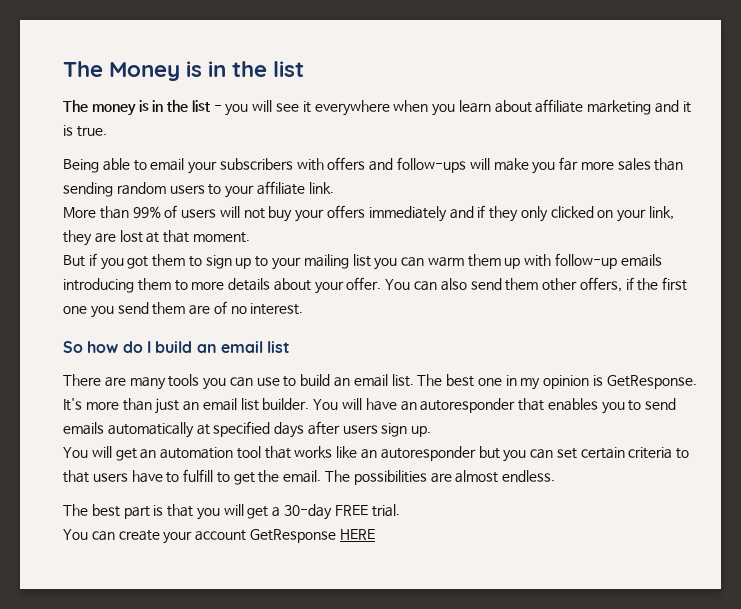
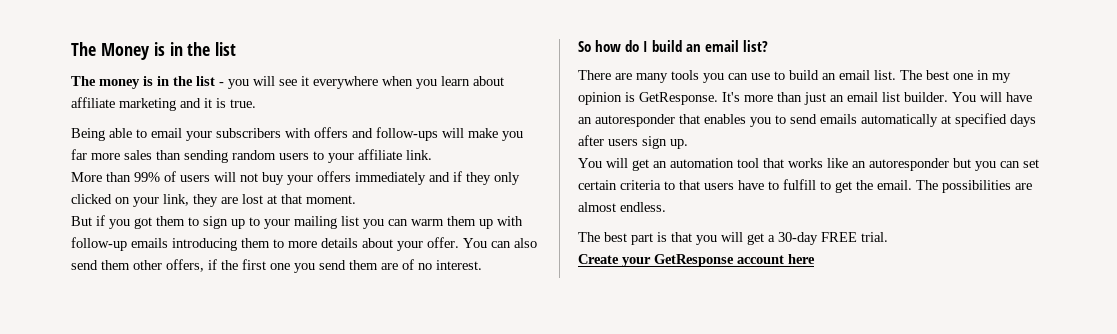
- So how do I build an email list
+ So how do I build an email list?
- You can create your account GetResponse HERE
+ Create your GetResponse account here

